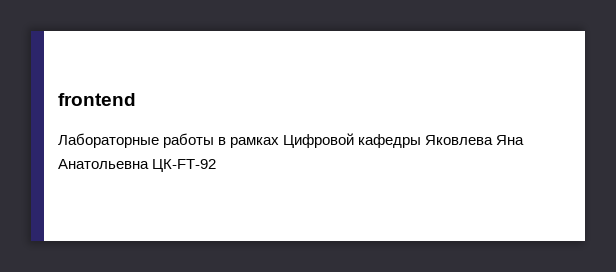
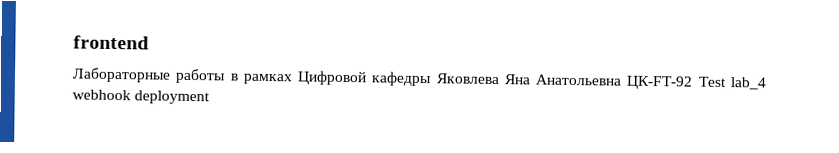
- Лабораторные работы в рамках Цифровой кафедры Яковлева Яна Анатольевна ЦК-FT-92
+ Лабораторные работы в рамках Цифровой кафедры Яковлева Яна Анатольевна ЦК-FT-92 Test lab_4 webhook deployment

